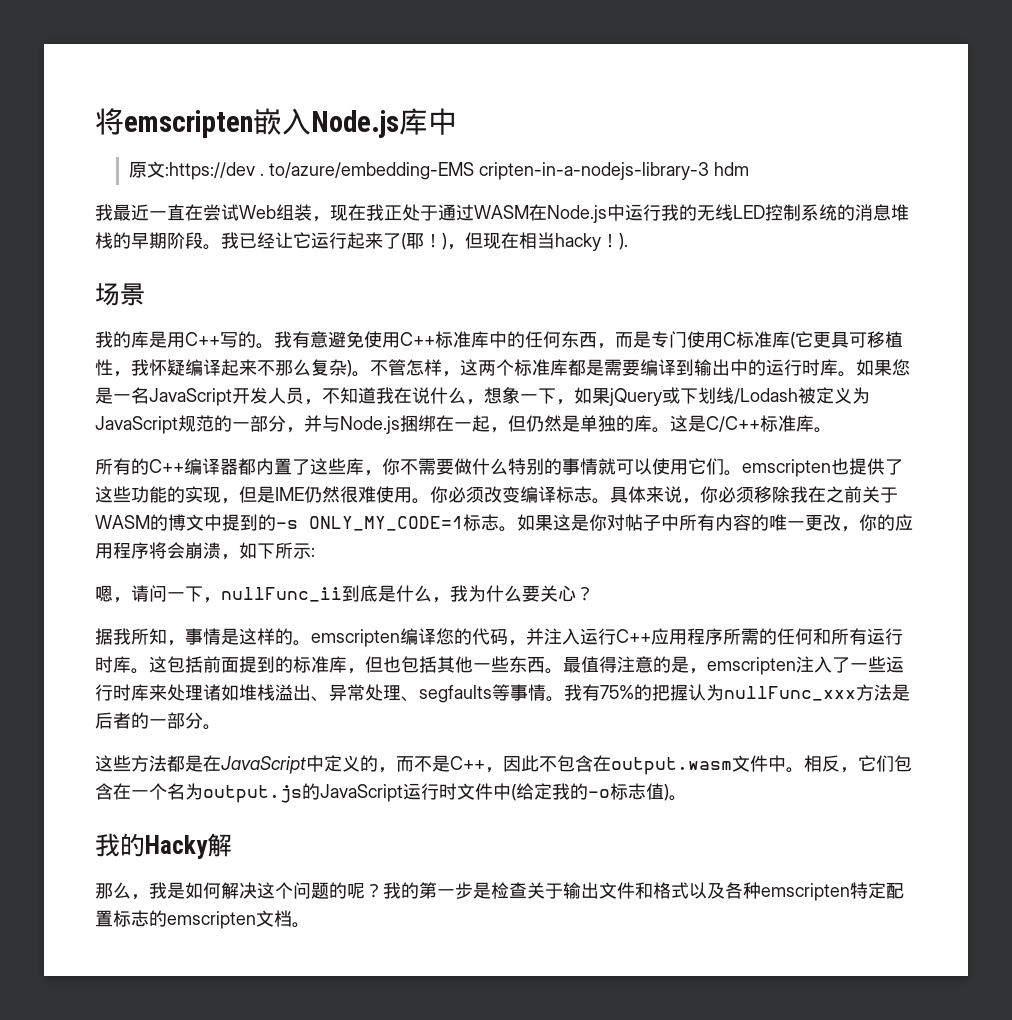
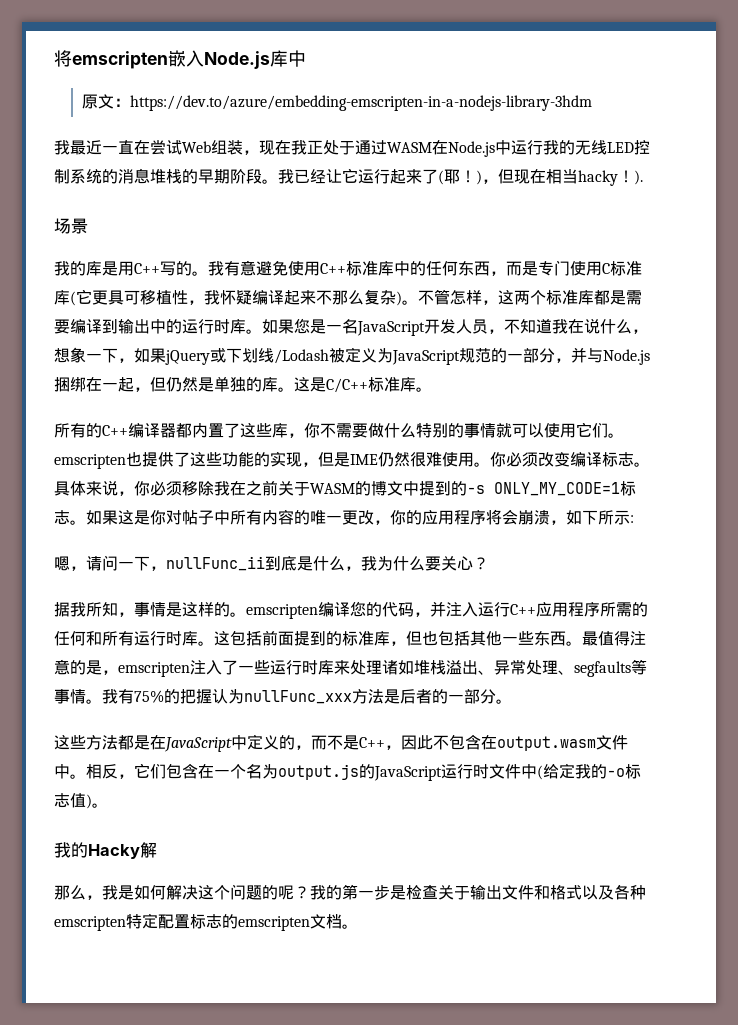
- 原文:https://dev . to/azure/embedding-EMS cripten-in-a-nodejs-library-3 hdm
+ 原文：https://dev.to/azure/embedding-emscripten-in-a-nodejs-library-3hdm

